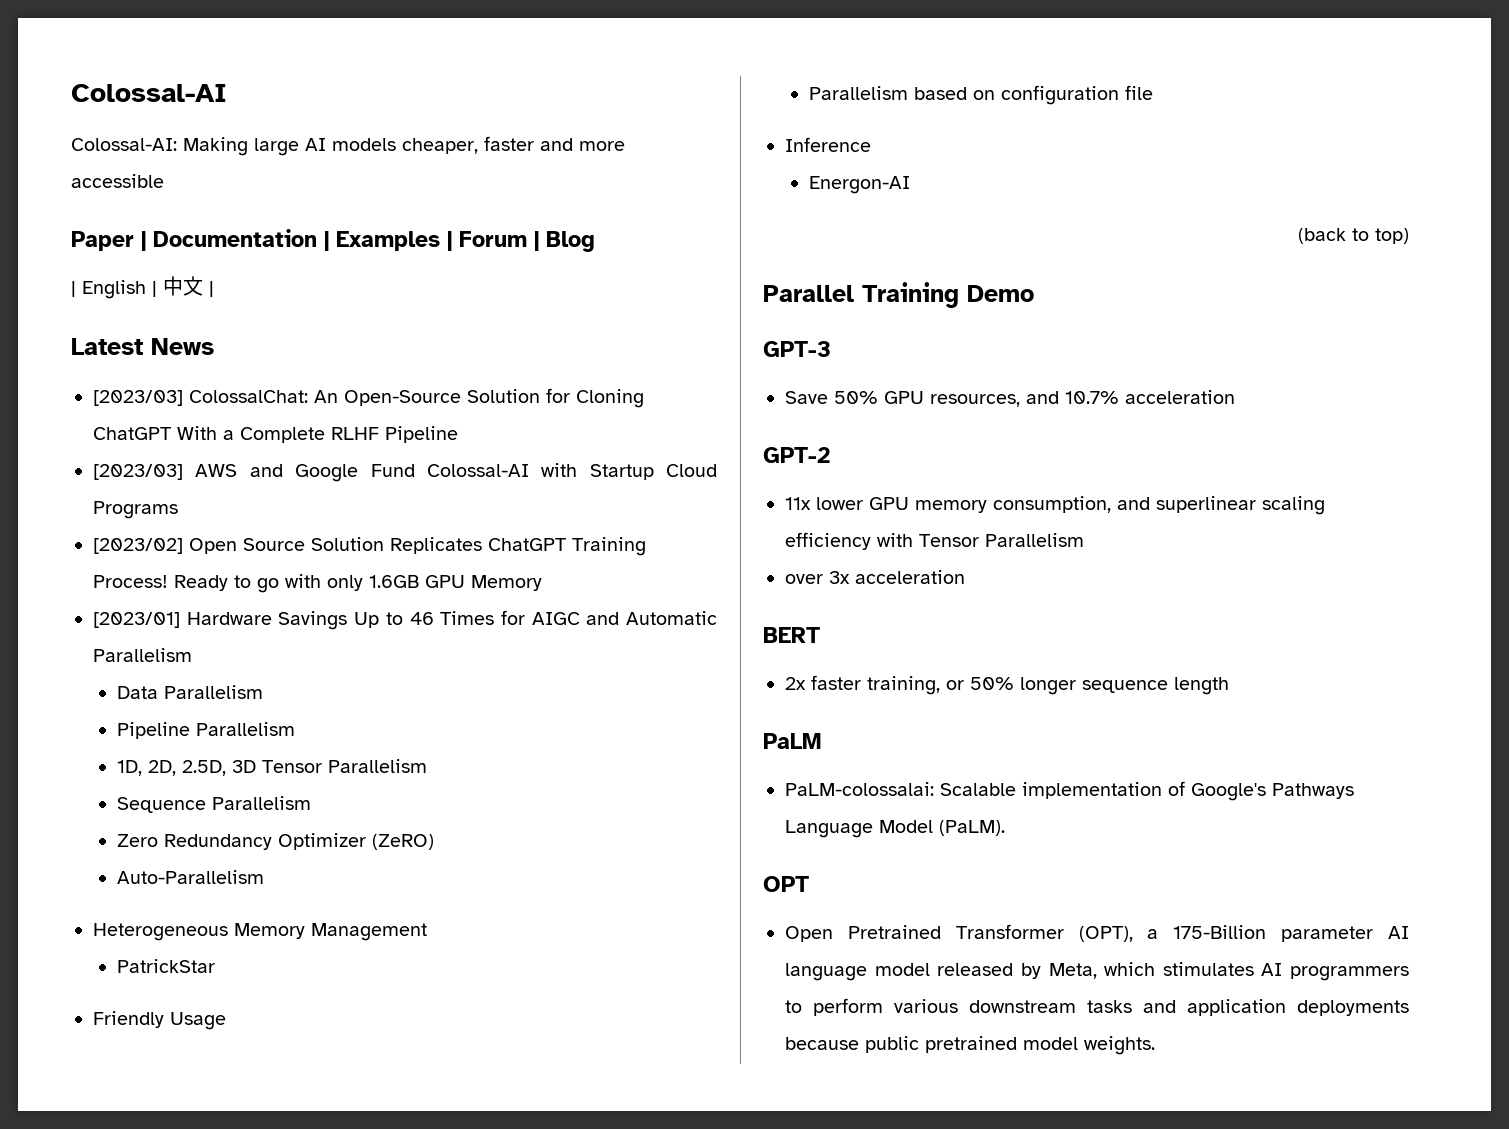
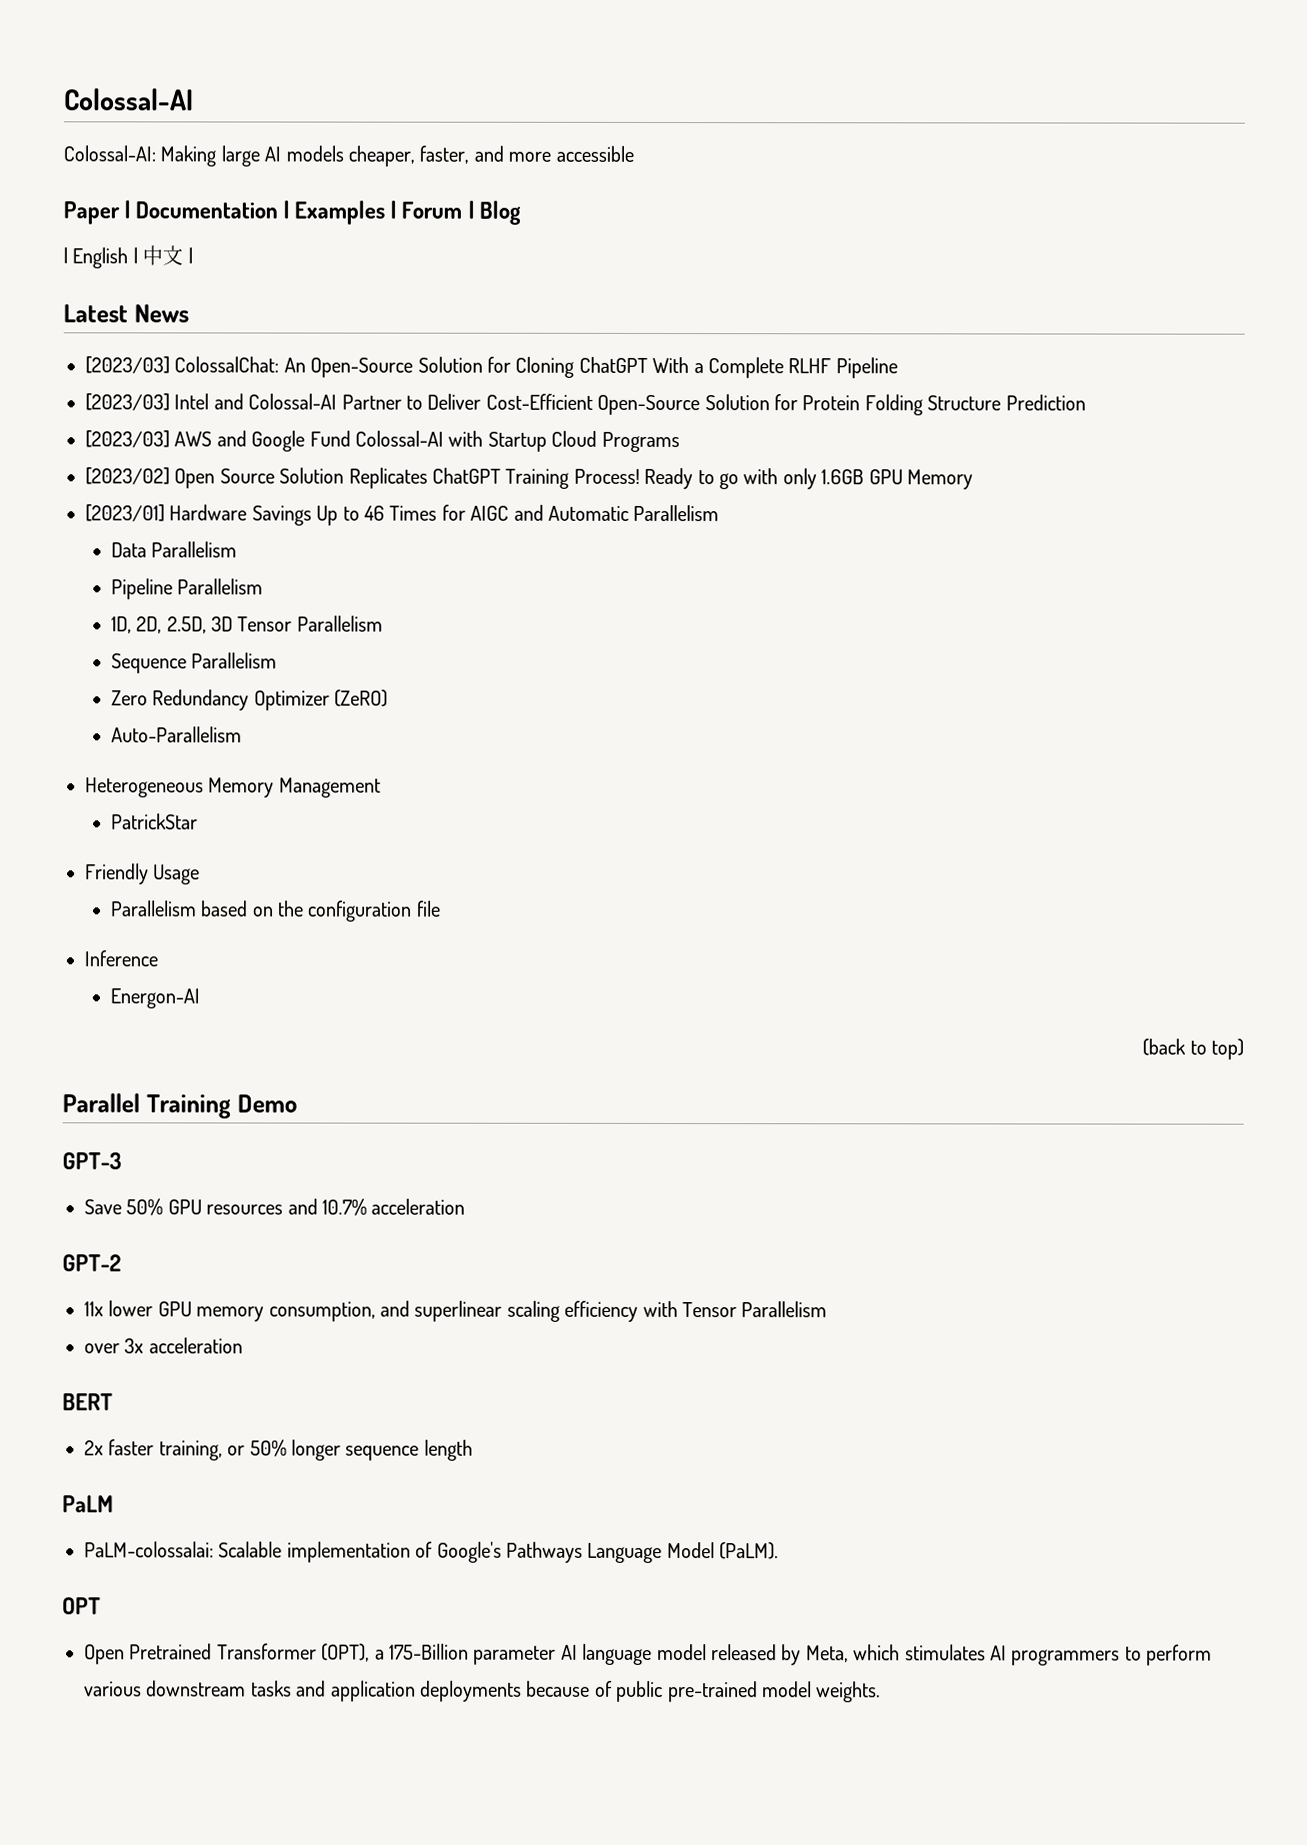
- Colossal-AI: Making large AI models cheaper, faster and more accessible
+ Colossal-AI: Making large AI models cheaper, faster, and more accessible
+ [2023/03] Intel and Colossal-AI Partner to Deliver Cost-Efficient Open-Source Solution for Protein Folding Structure Prediction
- Parallelism based on configuration file
+ Parallelism based on the configuration file
- Save 50% GPU resources, and 10.7% acceleration
+ Save 50% GPU resources and 10.7% acceleration
- Open Pretrained Transformer (OPT), a 175-Billion parameter AI language model released by Meta, which stimulates AI programmers to perform various downstream tasks and application deployments because public pretrained model weights.
+ Open Pretrained Transformer (OPT), a 175-Billion parameter AI language model released by Meta, which stimulates AI programmers to perform various downstream tasks and application deployments because of public pre-trained model weights.

